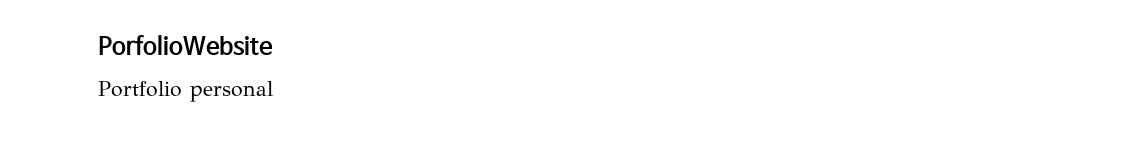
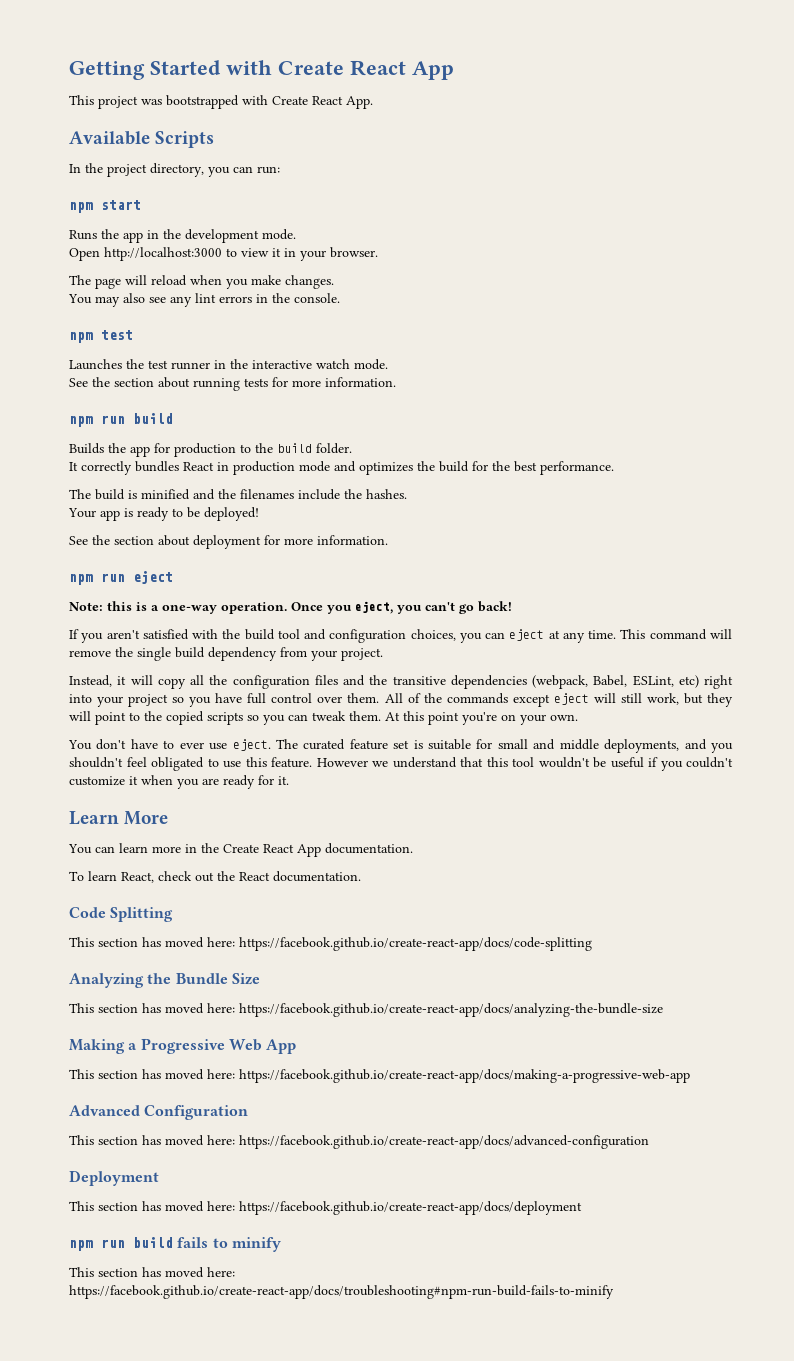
- PorfolioWebsite
- Portfolio personal
+ Getting Started with Create React App
+ This project was bootstrapped with Create React App.
+ Available Scripts
+ In the project directory, you can run:
+ npm start
+ Runs the app in the development mode.
+ Open http://localhost:3000 to view it in your browser.
+ The page will reload when you make changes.
+ You may also see any lint errors in the console.
+ npm test
+ Launches the test runner in the interactive watch mode.
+ See the section about running tests for more information.
+ npm run build
+ Builds the app for production to the build folder.
+ It correctly bundles React in production mode and optimizes the build for the best performance.
+ The build is minified and the filenames include the hashes.
+ Your app is ready to be deployed!
+ See the section about deployment for more information.
+ npm run eject
+ Note: this is a one-way operation. Once you eject, you can't go back!
+ If you aren't satisfied with the build tool and configuration choices, you can eject at any time. This command will remove the single build dependency from your project.
+ Instead, it will copy all the configuration files and the transitive dependencies (webpack, Babel, ESLint, etc) right into your project so you have full control over them. All of the commands except eject will still work, but they will point to the copied scripts so you can tweak them. At this point you're on your own.
+ You don't have to ever use eject. The curated feature set is suitable for small and middle deployments, and you shouldn't feel obligated to use this feature. However we understand that this tool wouldn't be useful if you couldn't customize it when you are ready for it.
+ Learn More
+ You can learn more in the Create React App documentation.
+ To learn React, check out the React documentation.
+ Code Splitting
+ This section has moved here: https://facebook.github.io/create-react-app/docs/code-splitting
+ Analyzing the Bundle Size
+ This section has moved here: https://facebook.github.io/create-react-app/docs/analyzing-the-bundle-size
+ Making a Progressive Web App
+ This section has moved here: https://facebook.github.io/create-react-app/docs/making-a-progressive-web-app
+ Advanced Configuration
+ This section has moved here: https://facebook.github.io/create-react-app/docs/advanced-configuration
+ Deployment
+ This section has moved here: https://facebook.github.io/create-react-app/docs/deployment
+ npm run build fails to minify
+ This section has moved here: https://facebook.github.io/create-react-app/docs/troubleshooting#npm-run-build-fails-to-minify

